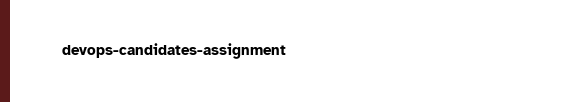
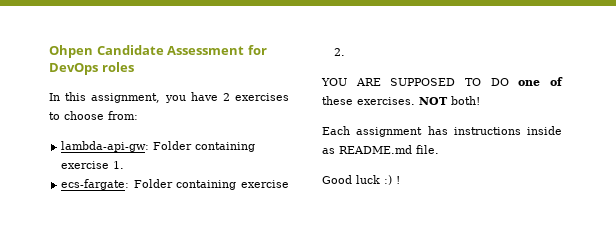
- devops-candidates-assignment
+ Ohpen Candidate Assessment for DevOps roles
+ In this assignment, you have 2 exercises to choose from:
+ lambda-api-gw: Folder containing exercise 1.
+ ecs-fargate: Folder containing exercise 2.
+ YOU ARE SUPPOSED TO DO one of these exercises. NOT both!
+ Each assignment has instructions inside as README.md file.
+ Good luck :) !

